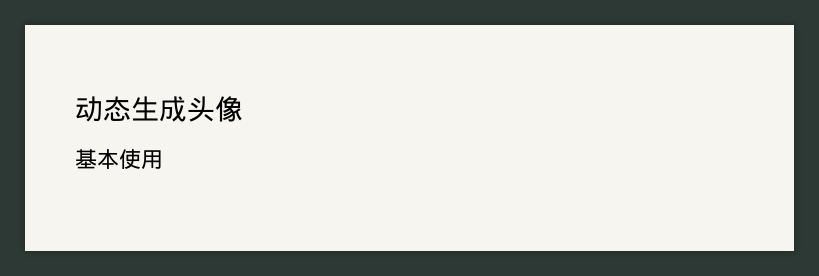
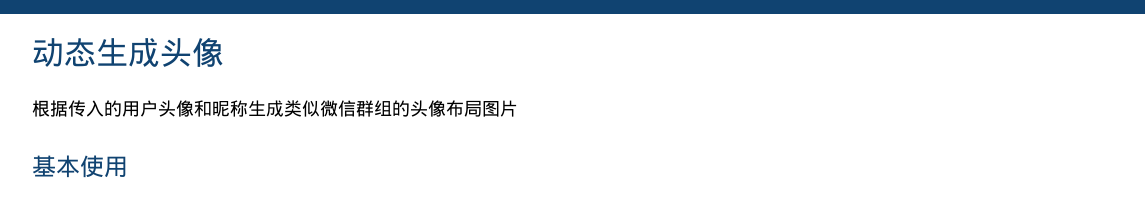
+ 根据传入的用户头像和昵称生成类似微信群组的头像布局图片

